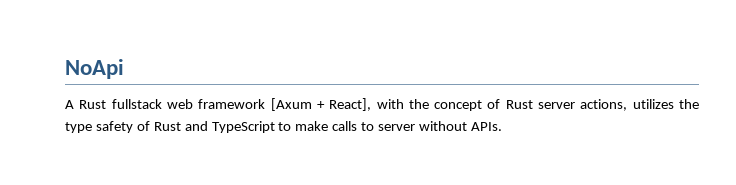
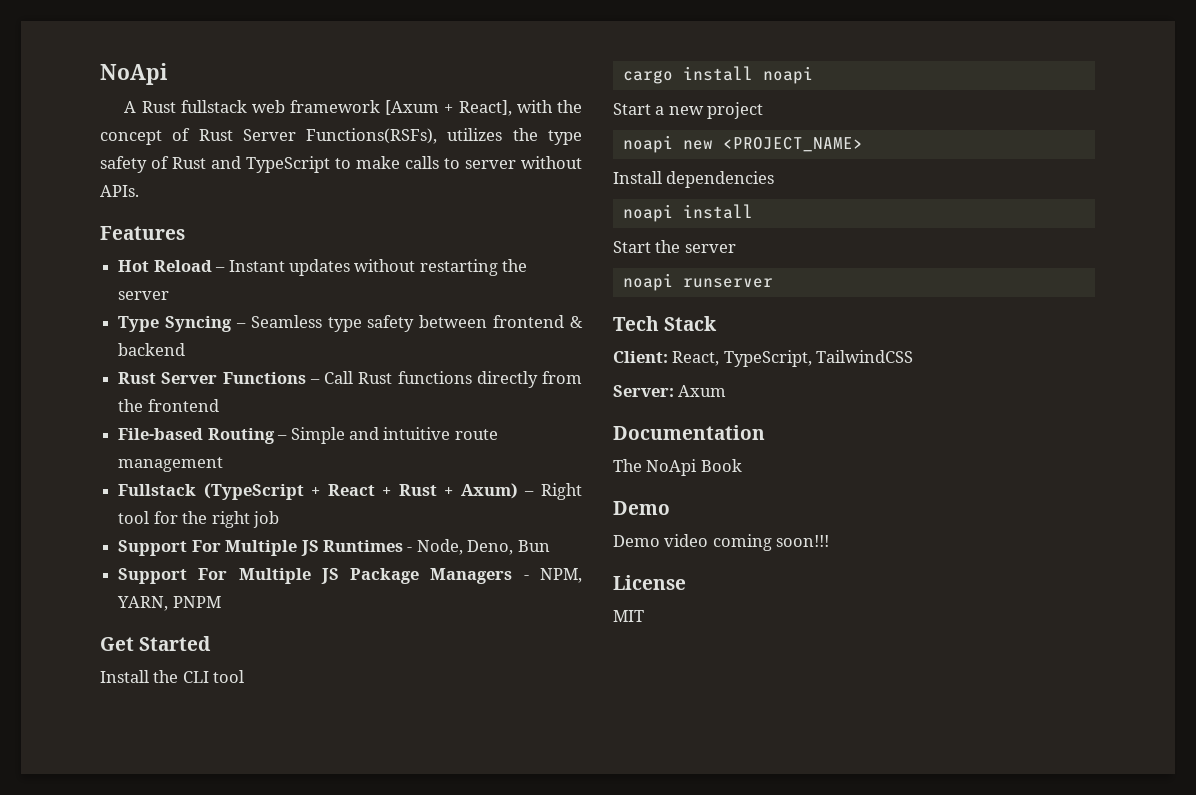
- A Rust fullstack web framework [Axum + React], with the concept of Rust server actions, utilizes the type safety of Rust and TypeScript to make calls to server without APIs.
+ A Rust fullstack web framework [Axum + React], with the concept of Rust Server Functions(RSFs), utilizes the type safety of Rust and TypeScript to make calls to server without APIs.
+ Features
+ Hot Reload – Instant updates without restarting the server
+ Type Syncing – Seamless type safety between frontend & backend
+ Rust Server Functions – Call Rust functions directly from the frontend
+ File-based Routing – Simple and intuitive route management
+ Fullstack (TypeScript + React + Rust + Axum) – Right tool for the right job
+ Support For Multiple JS Runtimes - Node, Deno, Bun
+ Support For Multiple JS Package Managers - NPM, YARN, PNPM
+ Get Started
+ Install the CLI tool
+ cargo install noapi
+ Start a new project
+ noapi new <PROJECT_NAME>
+ Install dependencies
+ noapi install
+ Start the server
+ noapi runserver
+ Tech Stack
+ Client: React, TypeScript, TailwindCSS
+ Server: Axum
+ Documentation
+ The NoApi Book
+ Demo
+ Demo video coming soon!!!
+ License
+ MIT

